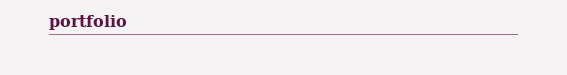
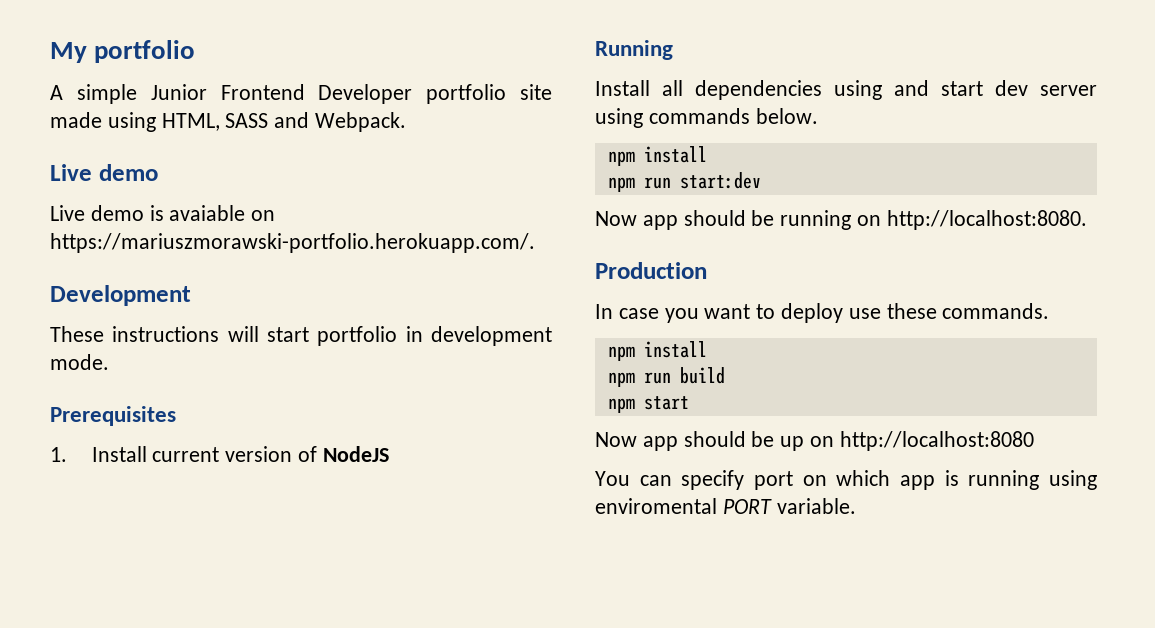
- portfolio
+ My portfolio
+ A simple Junior Frontend Developer portfolio site made using HTML, SASS and Webpack.
+ Live demo
+ Live demo is avaiable on https://mariuszmorawski-portfolio.herokuapp.com/.
+ Development
+ These instructions will start portfolio in development mode.
+ Prerequisites
+ 1. Install current version of NodeJS
+ Running
+ Install all dependencies using and start dev server using commands below.
+ npm install
+ npm run start:dev
+ Now app should be running on http://localhost:8080.
+ Production
+ In case you want to deploy use these commands.
+ npm install
+ npm run build
+ npm start
+ Now app should be up on http://localhost:8080
+ You can specify port on which app is running using enviromental PORT variable.

